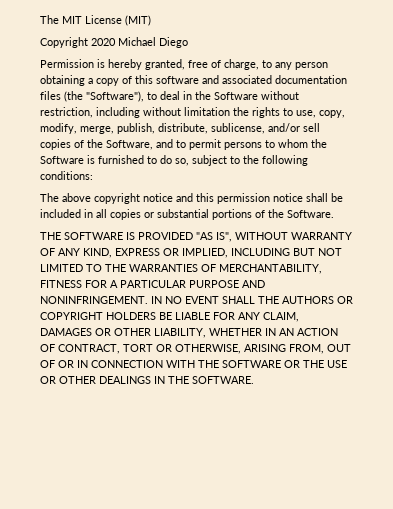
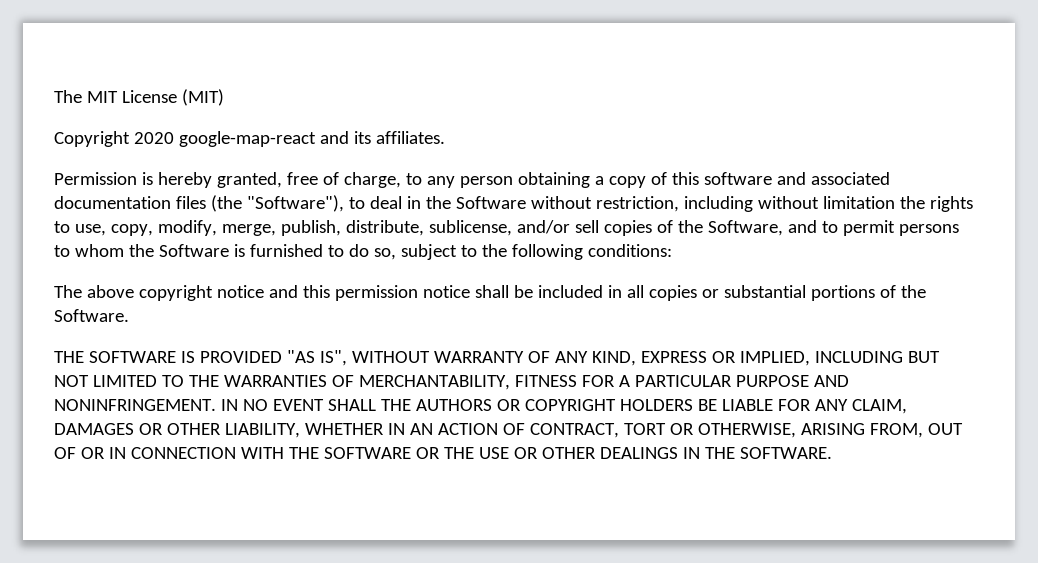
- Copyright 2020 Michael Diego
+ Copyright 2020 google-map-react and its affiliates.

